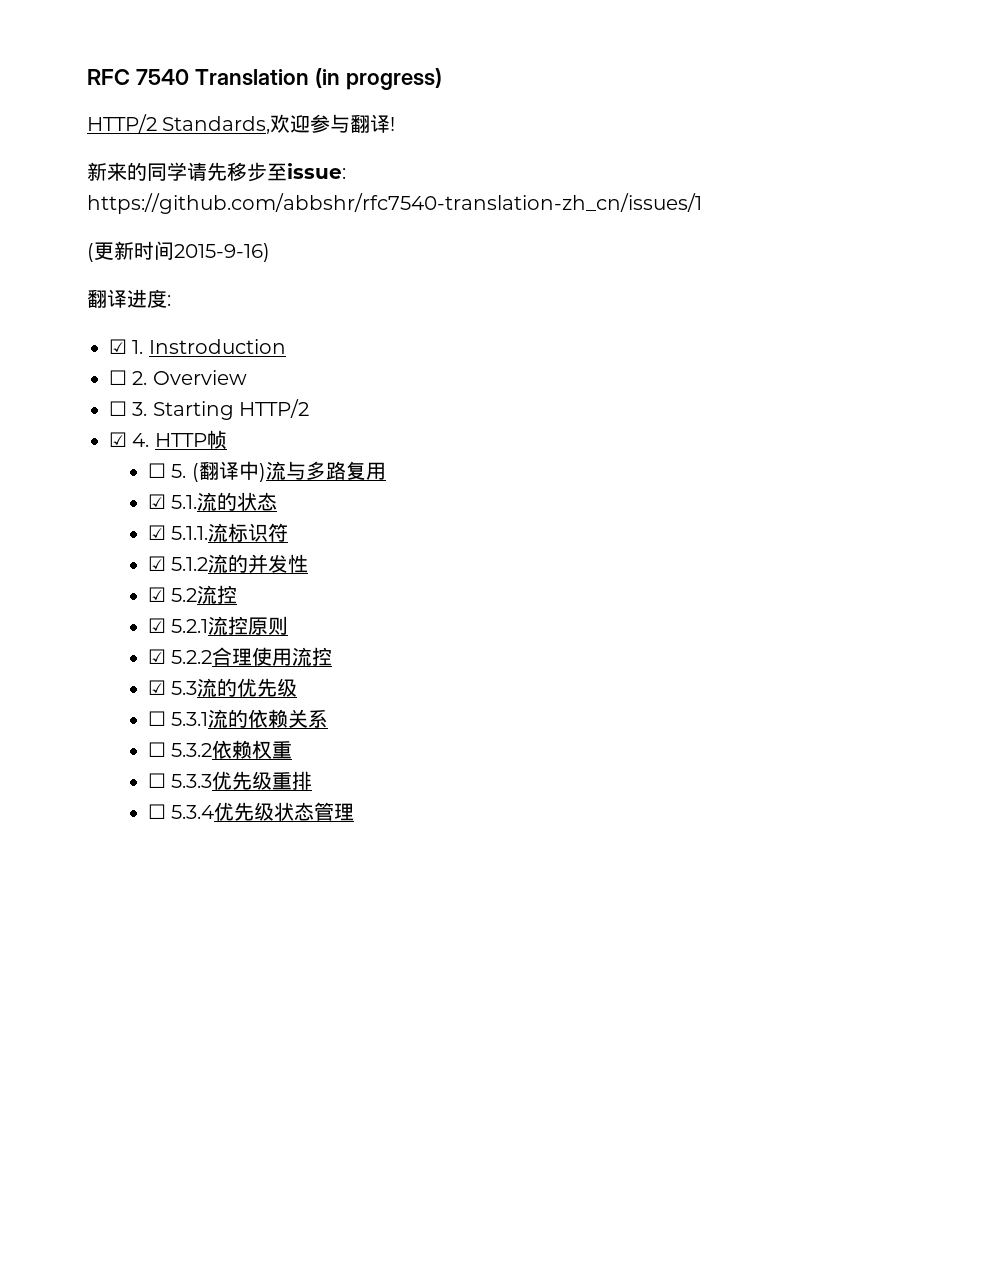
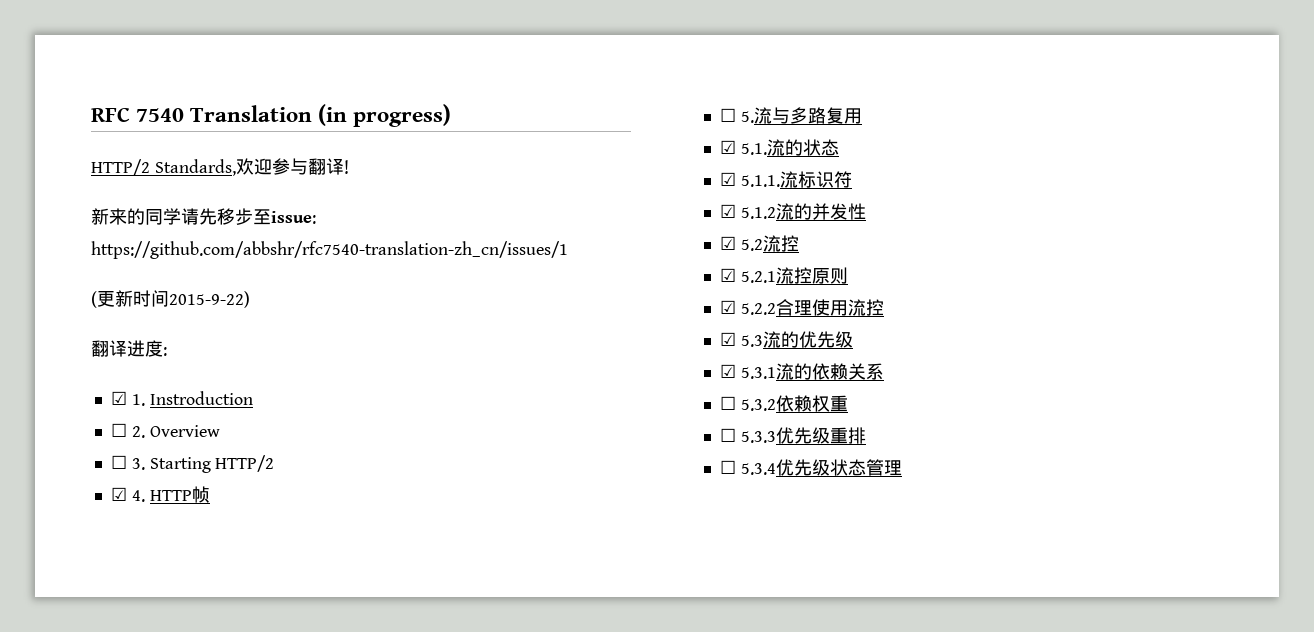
- (更新时间2015-9-16)
+ (更新时间2015-9-22)
- ☐ 5. (翻译中)流与多路复用
+ ☐ 5.流与多路复用
- ☐ 5.3.1流的依赖关系
+ ☑ 5.3.1流的依赖关系

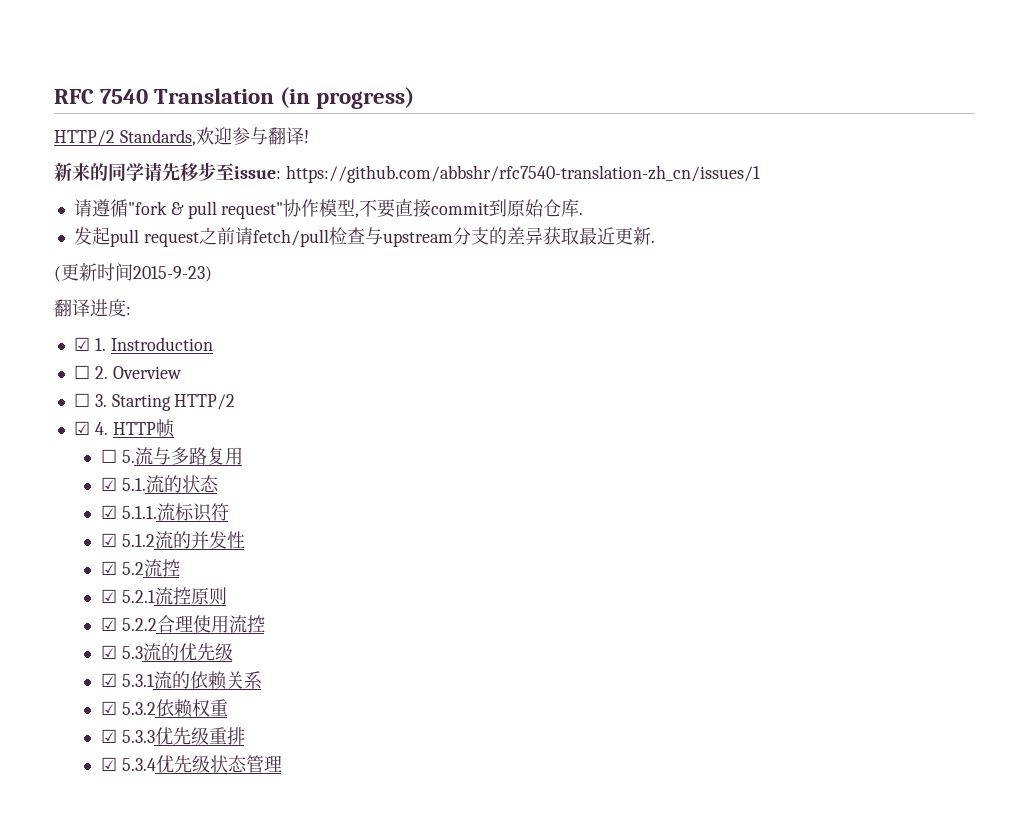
+ 请遵循"fork & pull request"协作模型,不要直接commit到原始仓库.
+ 发起pull request之前请fetch/pull检查与upstream分支的差异获取最近更新.
- (更新时间2015-9-22)
+ (更新时间2015-9-23)
- ☐ 5.3.2依赖权重
+ ☑ 5.3.2依赖权重
- ☐ 5.3.3优先级重排
+ ☑ 5.3.3优先级重排
- ☐ 5.3.4优先级状态管理
+ ☑ 5.3.4优先级状态管理

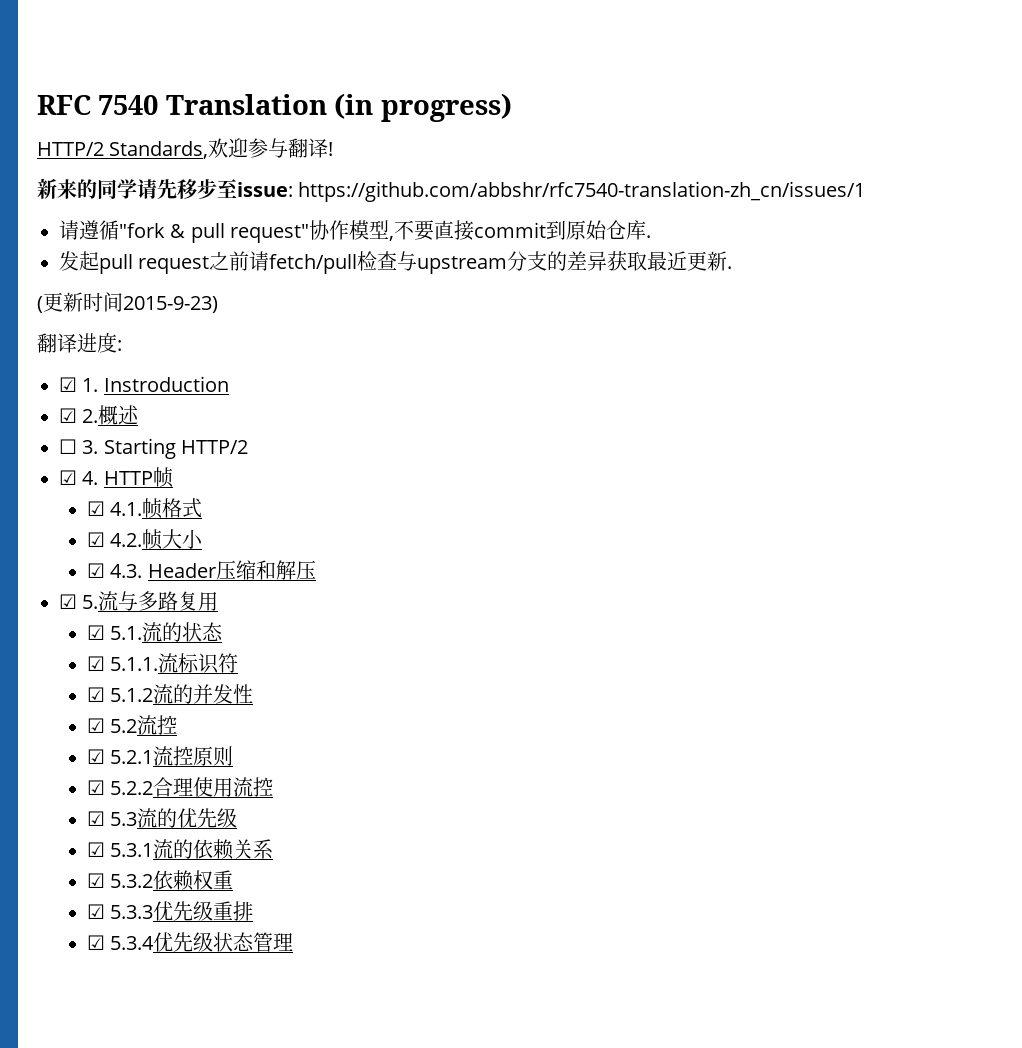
- ☐ 2. Overview
+ ☑ 2.概述
- ☐ 5.流与多路复用
+ ☑ 4.1.帧格式
+ ☑ 4.2.帧大小
+ ☑ 4.3. Header压缩和解压
+ ☑ 5.流与多路复用

